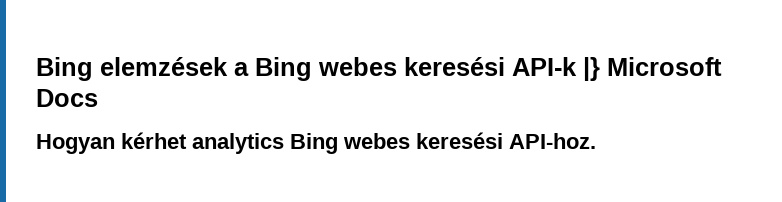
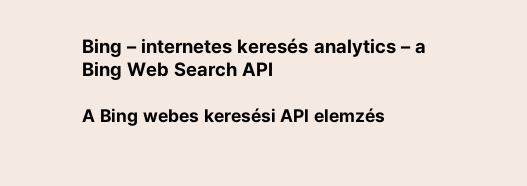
- Bing elemzések a Bing webes keresési API-k |} Microsoft Docs
- Hogyan kérhet analytics Bing webes keresési API-hoz.
+ Bing – internetes keresés analytics – a Bing Web Search API
+ A Bing webes keresési API elemzés

